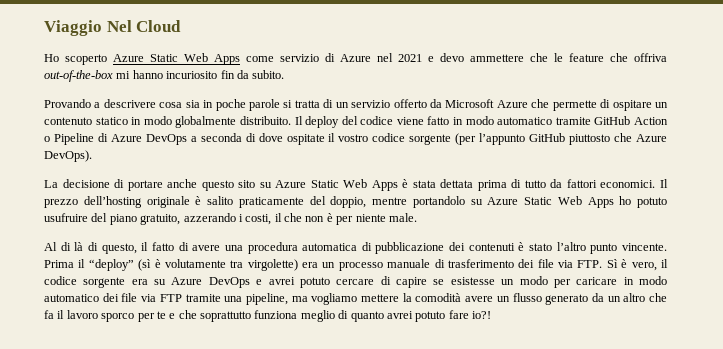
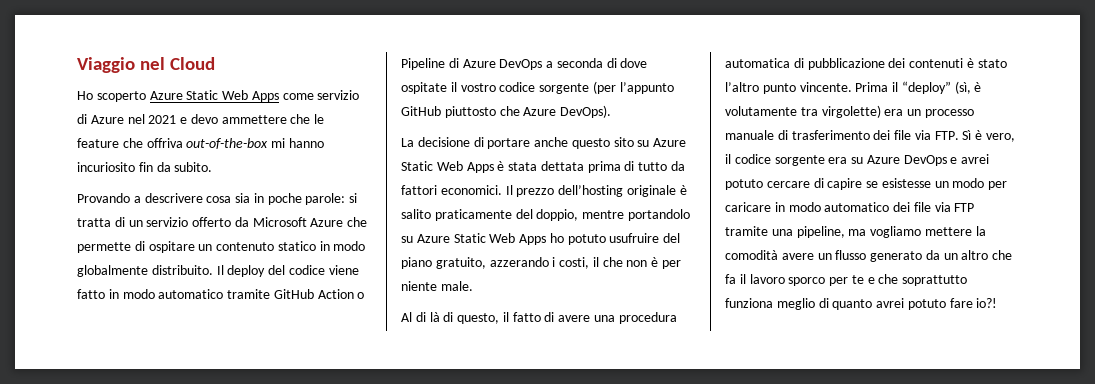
- Viaggio Nel Cloud
+ Viaggio nel Cloud
- Provando a descrivere cosa sia in poche parole si tratta di un servizio offerto da Microsoft Azure che permette di ospitare un contenuto statico in modo globalmente distribuito.
+ Provando a descrivere cosa sia in poche parole: si tratta di un servizio offerto da Microsoft Azure che permette di ospitare un contenuto statico in modo globalmente distribuito.
- Prima il “deploy” (sì è volutamente tra virgolette) era un processo manuale di trasferimento dei file via FTP. Sì è vero, il codice sorgente era su Azure DevOps e avrei potuto cercare di capire se esistesse un modo per caricare in modo automatico dei file via FTP tramite una pipeline, ma vogliamo mettere la comodità avere un flusso generato da un altro che fa il lavoro sporco per te e che soprattutto funziona meglio di quanto avrei potuto fare io?!
+ Prima il “deploy” (sì, è volutamente tra virgolette) era un processo manuale di trasferimento dei file via FTP. Sì è vero, il codice sorgente era su Azure DevOps e avrei potuto cercare di capire se esistesse un modo per caricare in modo automatico dei file via FTP tramite una pipeline, ma vogliamo mettere la comodità avere un flusso generato da un altro che fa il lavoro sporco per te e che soprattutto funziona meglio di quanto avrei potuto fare io?!

